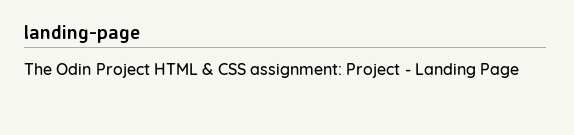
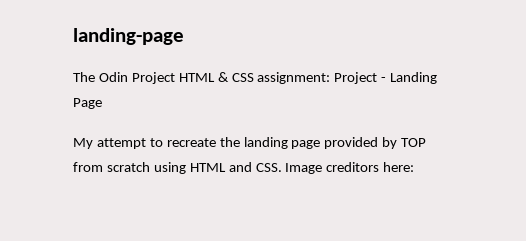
+ My attempt to recreate the landing page provided by TOP from scratch using HTML and CSS. Image creditors here:

